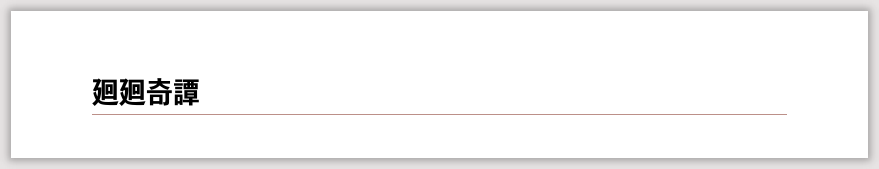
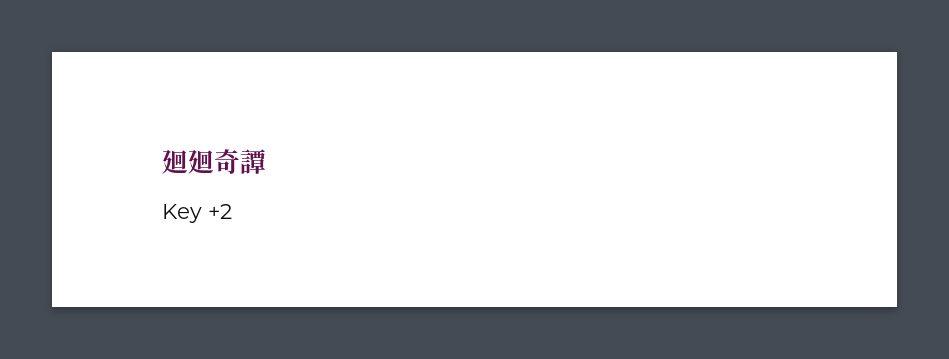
+ Key +2

